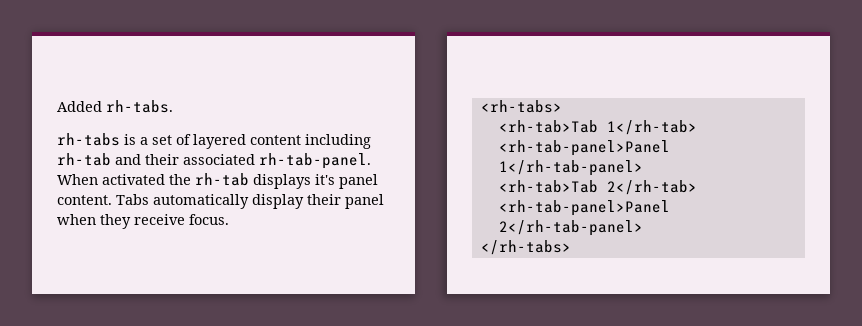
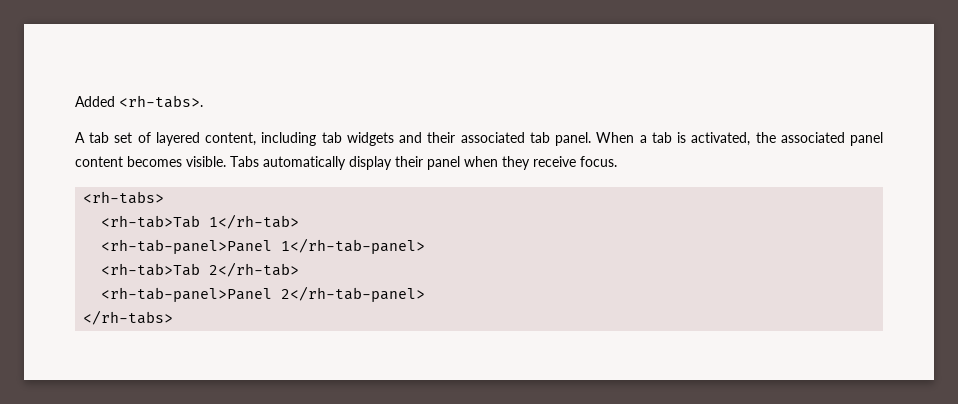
- Added rh-tabs.
- rh-tabs is a set of layered content including rh-tab and their associated rh-tab-panel. When activated the rh-tab displays it's panel content.
+ Added <rh-tabs>.
+ A tab set of layered content, including tab widgets and their associated tab panel. When a tab is activated, the associated panel content becomes visible.

